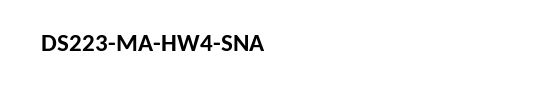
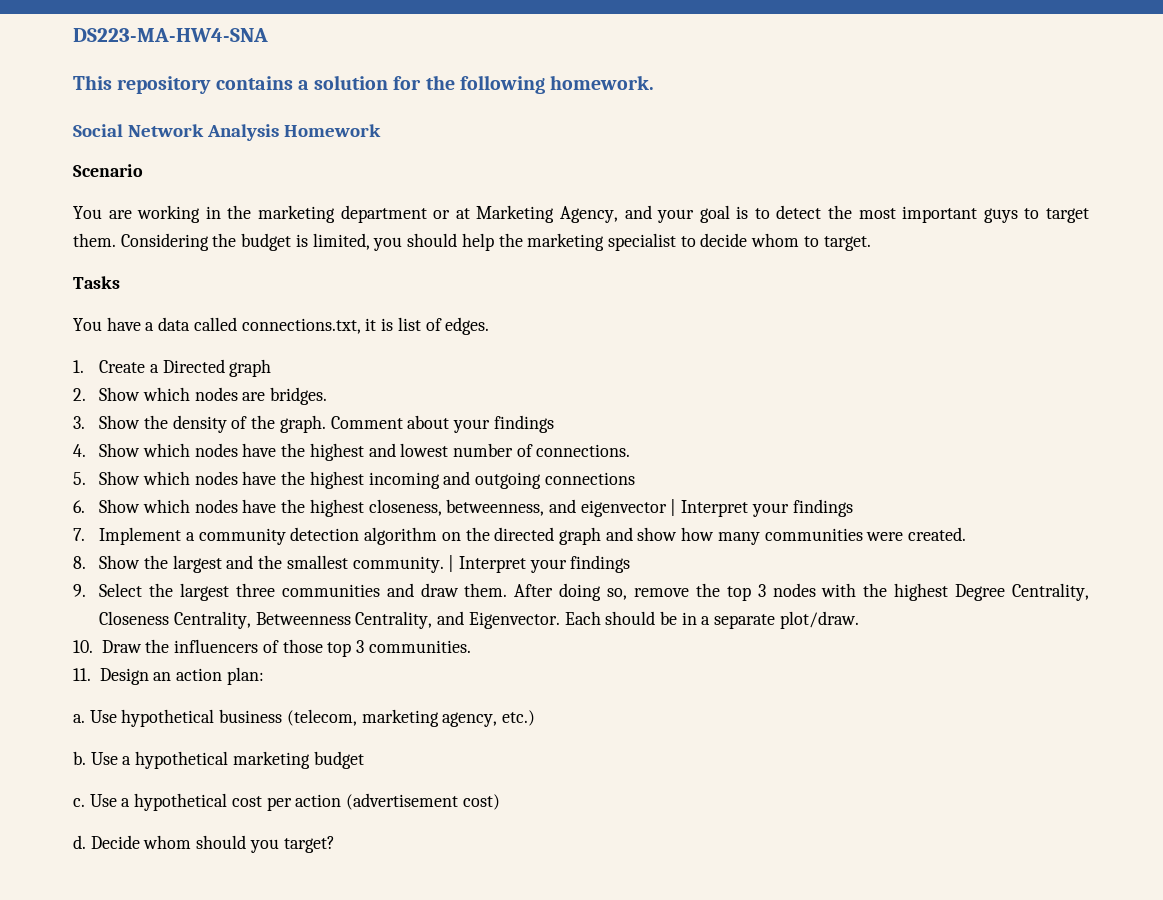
+ This repository contains a solution for the following homework.
+ Social Network Analysis Homework
+ Scenario
+ You are working in the marketing department or at Marketing Agency, and your goal is to detect the most important guys to target them. Considering the budget is limited, you should help the marketing specialist to decide whom to target.
+ Tasks
+ You have a data called connections.txt, it is list of edges.
+ 1. Create a Directed graph
+ 2. Show which nodes are bridges.
+ 3. Show the density of the graph. Comment about your findings
+ 4. Show which nodes have the highest and lowest number of connections.
+ 5. Show which nodes have the highest incoming and outgoing connections
+ 6. Show which nodes have the highest closeness, betweenness, and eigenvector | Interpret your findings
+ 7. Implement a community detection algorithm on the directed graph and show how many communities were created.
+ 8. Show the largest and the smallest community. | Interpret your findings
+ 9. Select the largest three communities and draw them. After doing so, remove the top 3 nodes with the highest Degree Centrality, Closeness Centrality, Betweenness Centrality, and Eigenvector. Each should be in a separate plot/draw.
+ 10. Draw the influencers of those top 3 communities.
+ 11. Design an action plan:
+ a. Use hypothetical business (telecom, marketing agency, etc.)
+ b. Use a hypothetical marketing budget
+ c. Use a hypothetical cost per action (advertisement cost)
+ d. Decide whom should you target?

